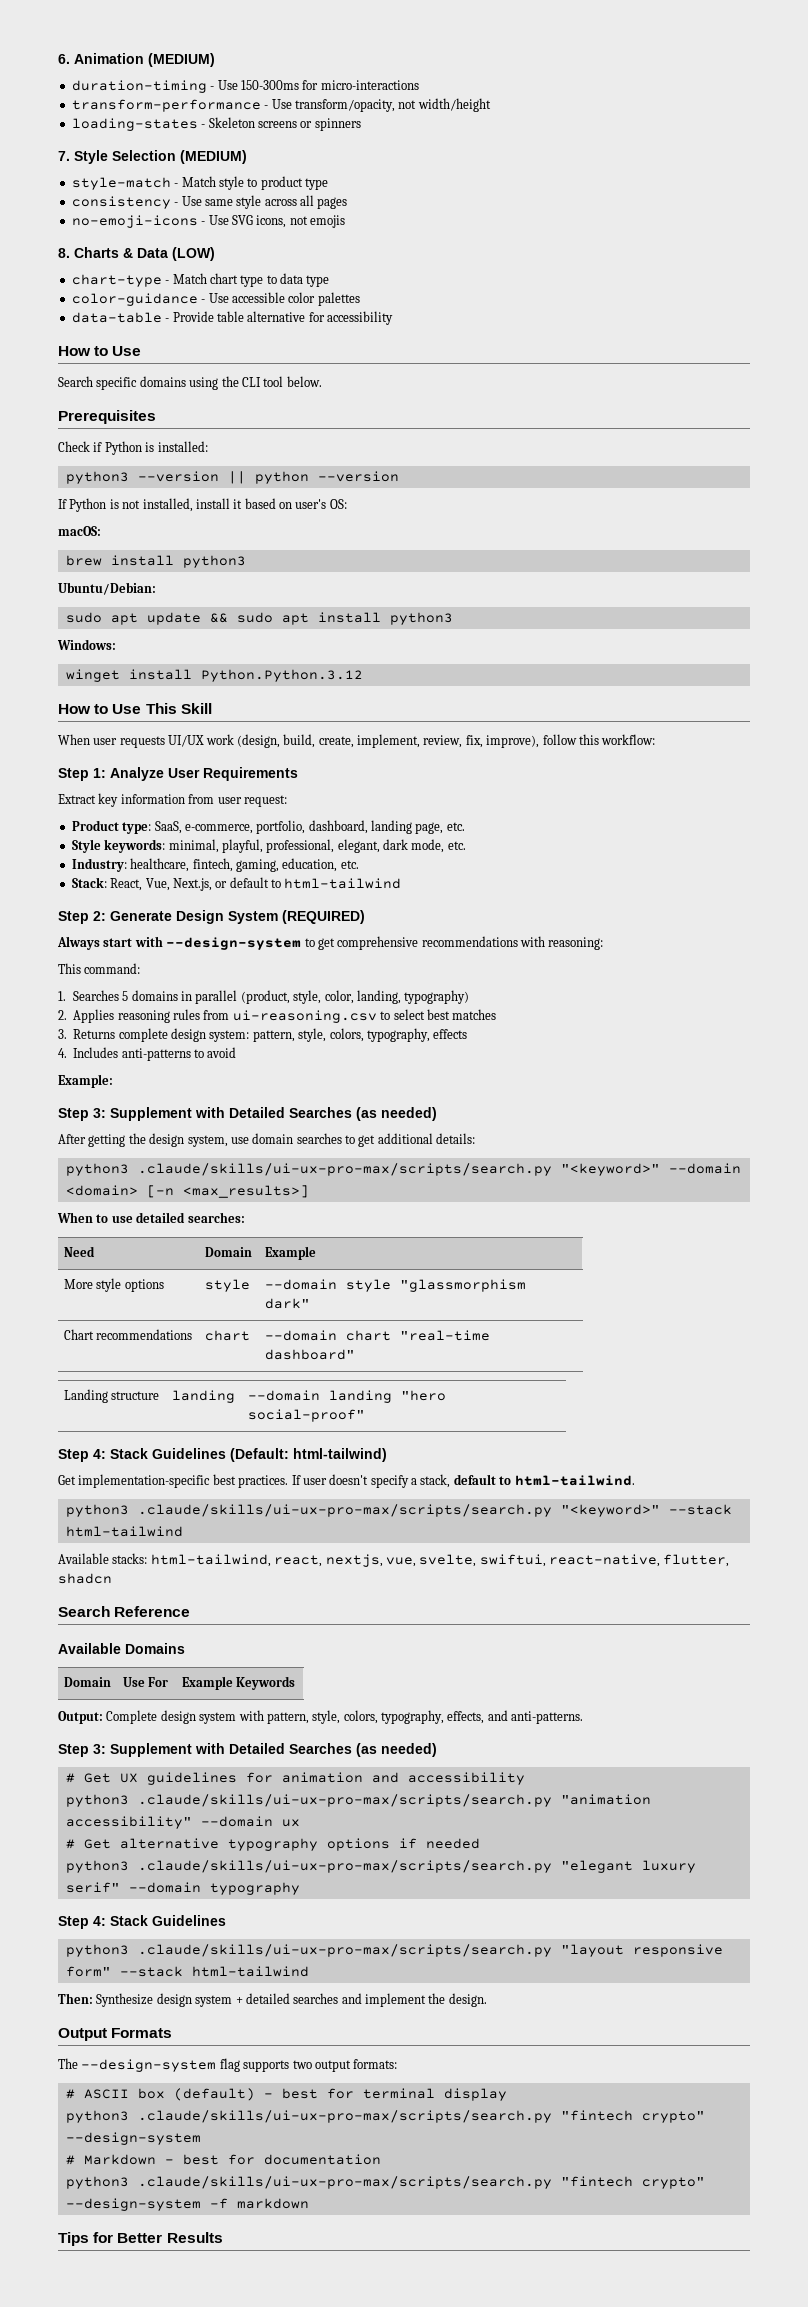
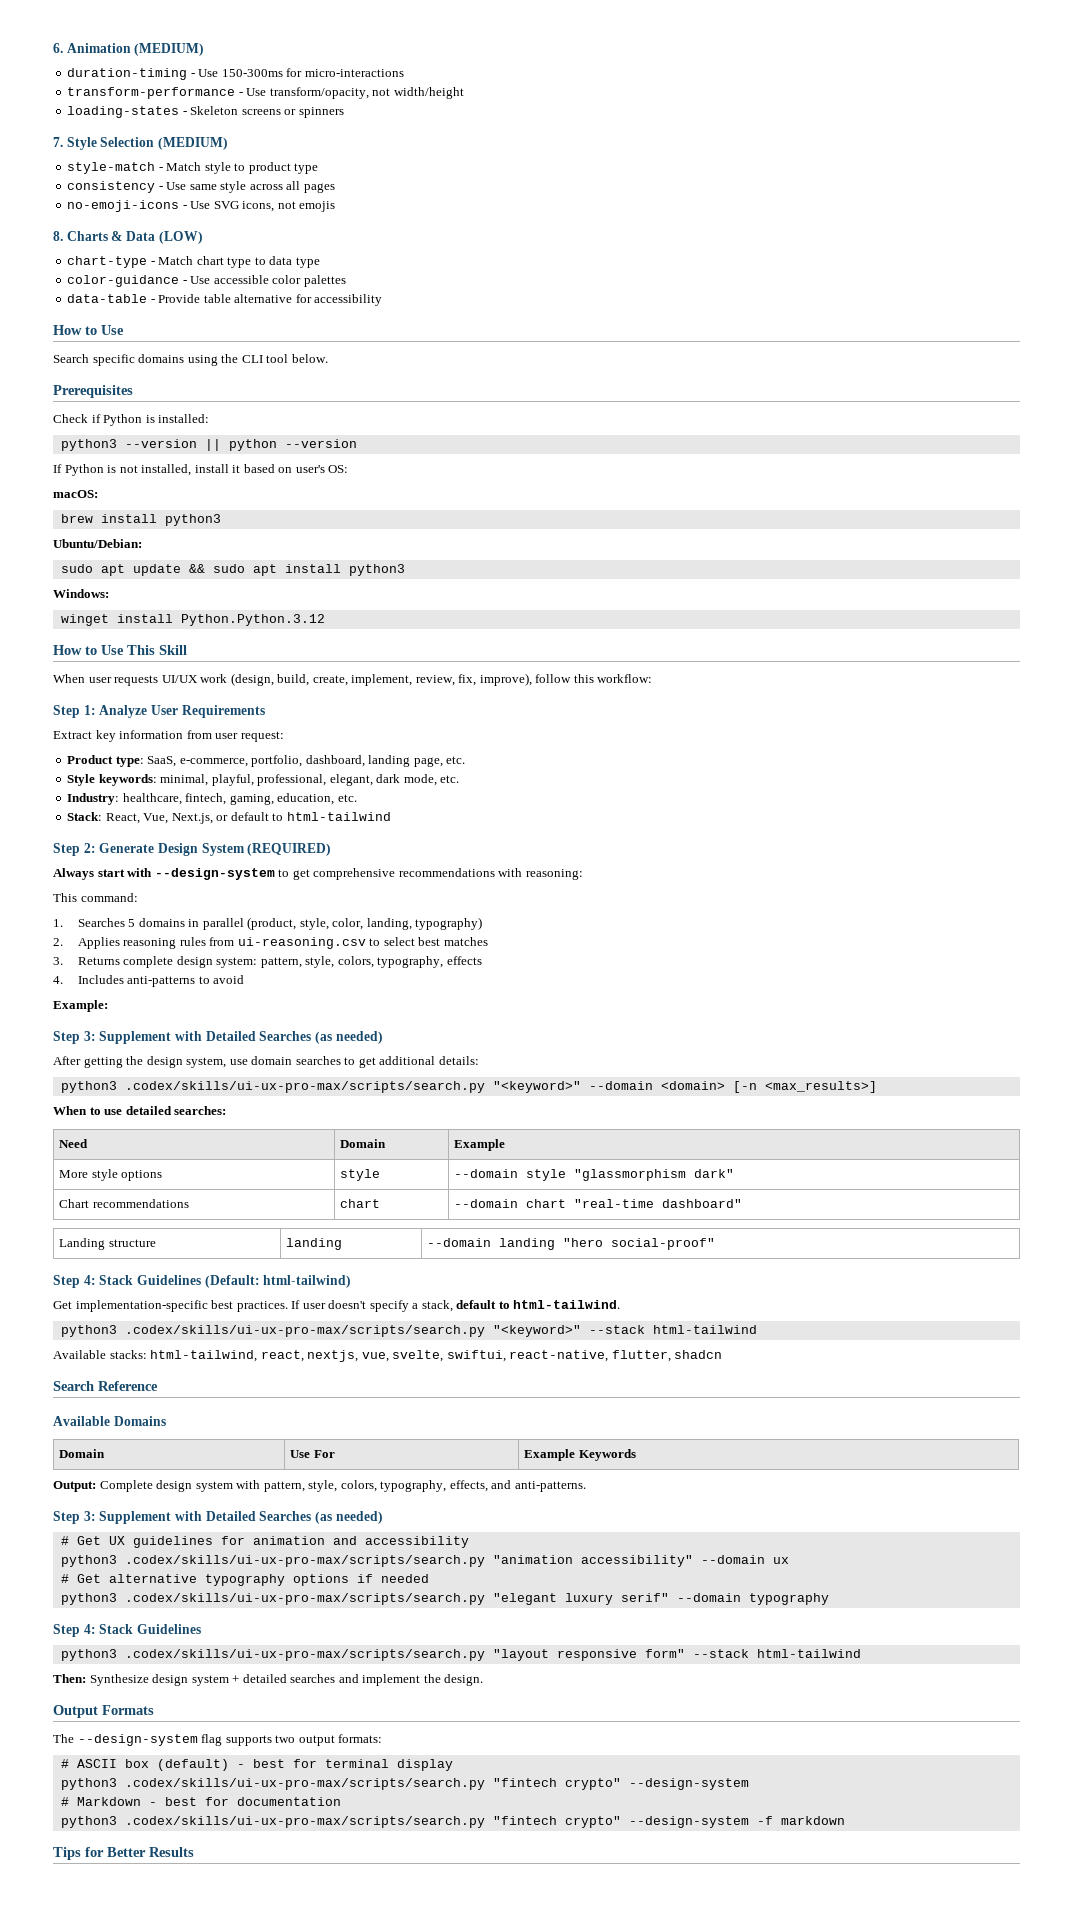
- python3 .claude/skills/ui-ux-pro-max/scripts/search.py "<keyword>" --domain <domain> [-n <max_results>]
+ python3 .codex/skills/ui-ux-pro-max/scripts/search.py "<keyword>" --domain <domain> [-n <max_results>]
- python3 .claude/skills/ui-ux-pro-max/scripts/search.py "<keyword>" --stack html-tailwind
+ python3 .codex/skills/ui-ux-pro-max/scripts/search.py "<keyword>" --stack html-tailwind
- python3 .claude/skills/ui-ux-pro-max/scripts/search.py "animation accessibility" --domain ux
+ python3 .codex/skills/ui-ux-pro-max/scripts/search.py "animation accessibility" --domain ux
- python3 .claude/skills/ui-ux-pro-max/scripts/search.py "elegant luxury serif" --domain typography
+ python3 .codex/skills/ui-ux-pro-max/scripts/search.py "elegant luxury serif" --domain typography
- python3 .claude/skills/ui-ux-pro-max/scripts/search.py "layout responsive form" --stack html-tailwind
+ python3 .codex/skills/ui-ux-pro-max/scripts/search.py "layout responsive form" --stack html-tailwind
  # ASCII box (default) - best for terminal display
- python3 .claude/skills/ui-ux-pro-max/scripts/search.py "fintech crypto" --design-system
+ python3 .codex/skills/ui-ux-pro-max/scripts/search.py "fintech crypto" --design-system
- python3 .claude/skills/ui-ux-pro-max/scripts/search.py "fintech crypto" --design-system -f markdown
+ python3 .codex/skills/ui-ux-pro-max/scripts/search.py "fintech crypto" --design-system -f markdown

